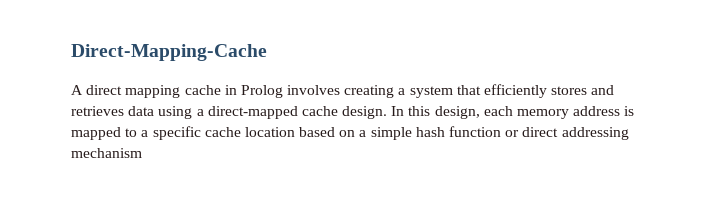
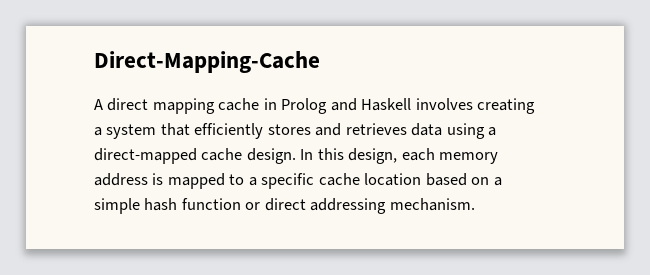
- A direct mapping cache in Prolog involves creating a system that efficiently stores and retrieves data using a direct-mapped cache design.
+ A direct mapping cache in Prolog and Haskell involves creating a system that efficiently stores and retrieves data using a direct-mapped cache design.
- In this design, each memory address is mapped to a specific cache location based on a simple hash function or direct addressing mechanism
+ In this design, each memory address is mapped to a specific cache location based on a simple hash function or direct addressing mechanism.

